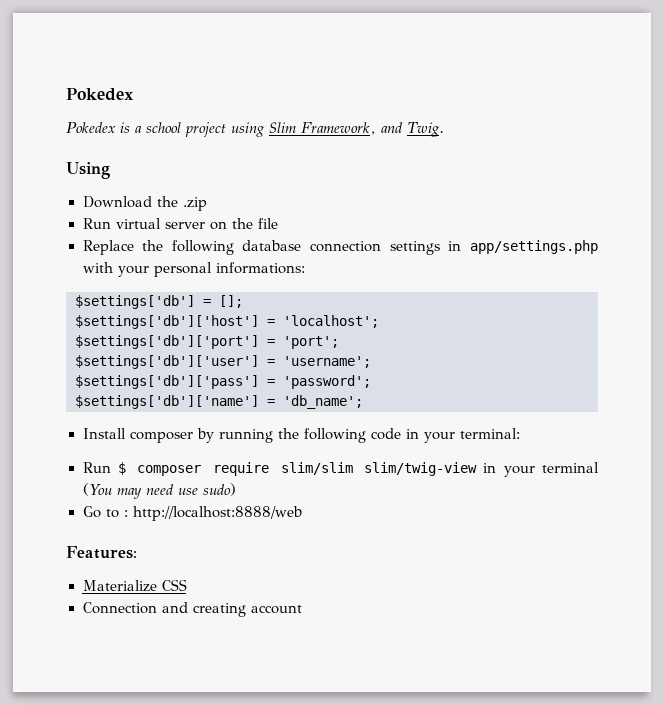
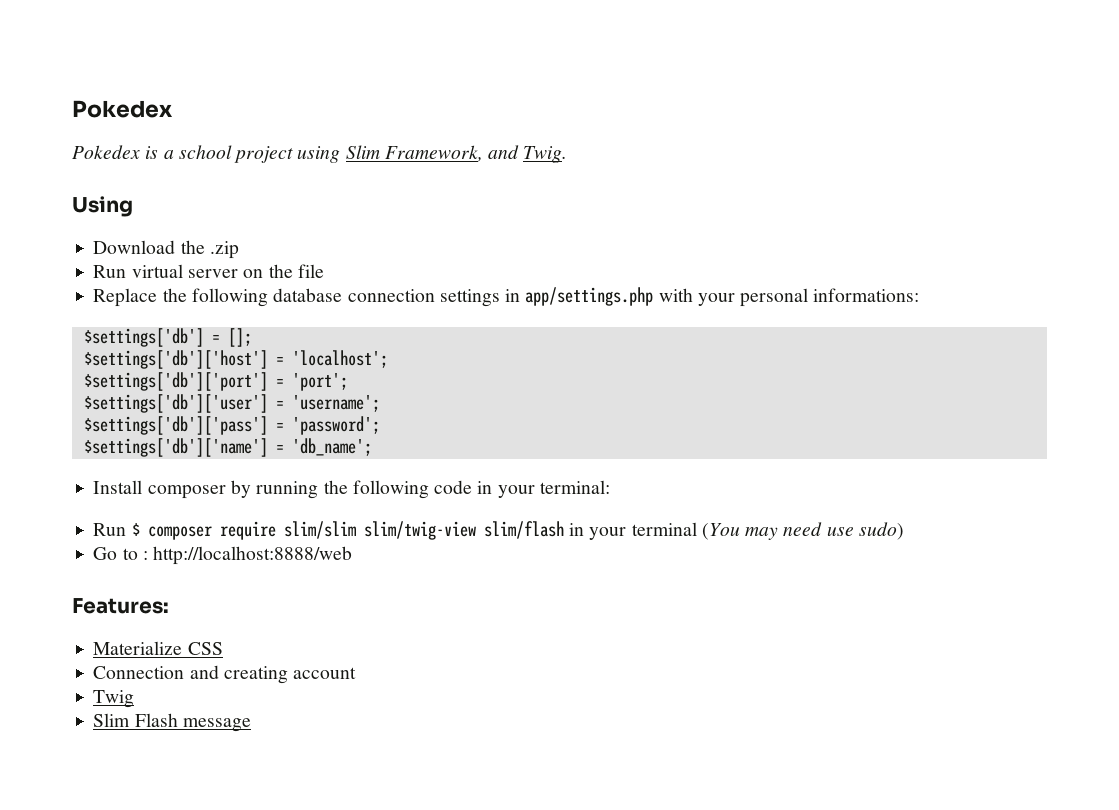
- Run $ composer require slim/slim slim/twig-view in your terminal (You may need use sudo)
+ Run $ composer require slim/slim slim/twig-view slim/flash in your terminal (You may need use sudo)
+ Twig
+ Slim Flash message

